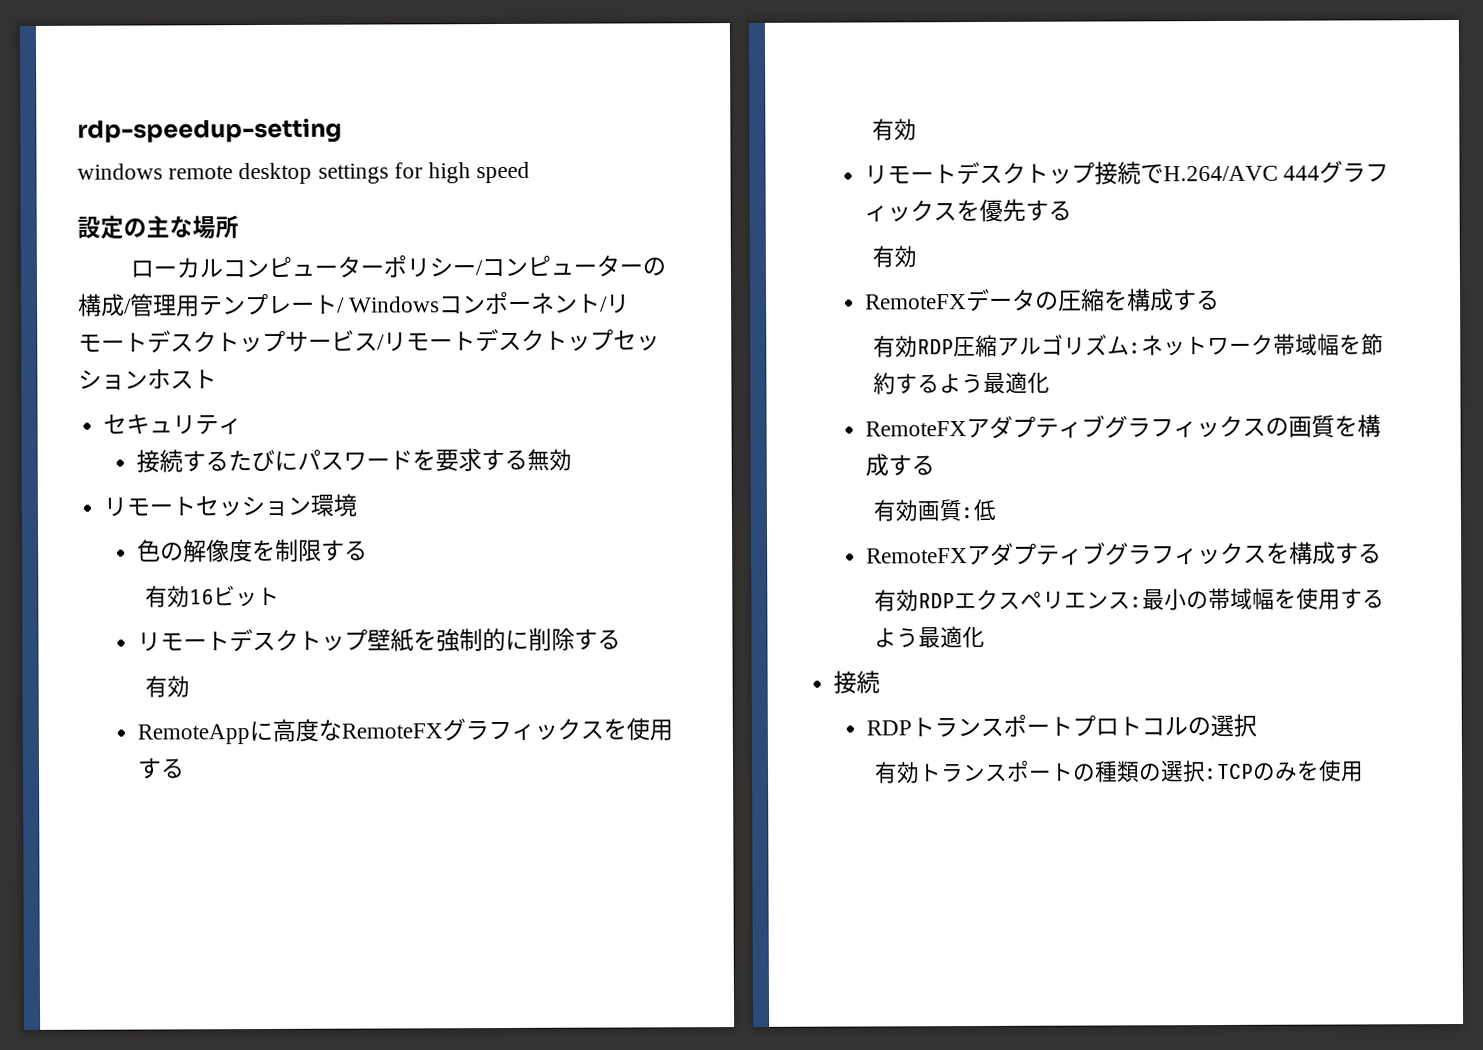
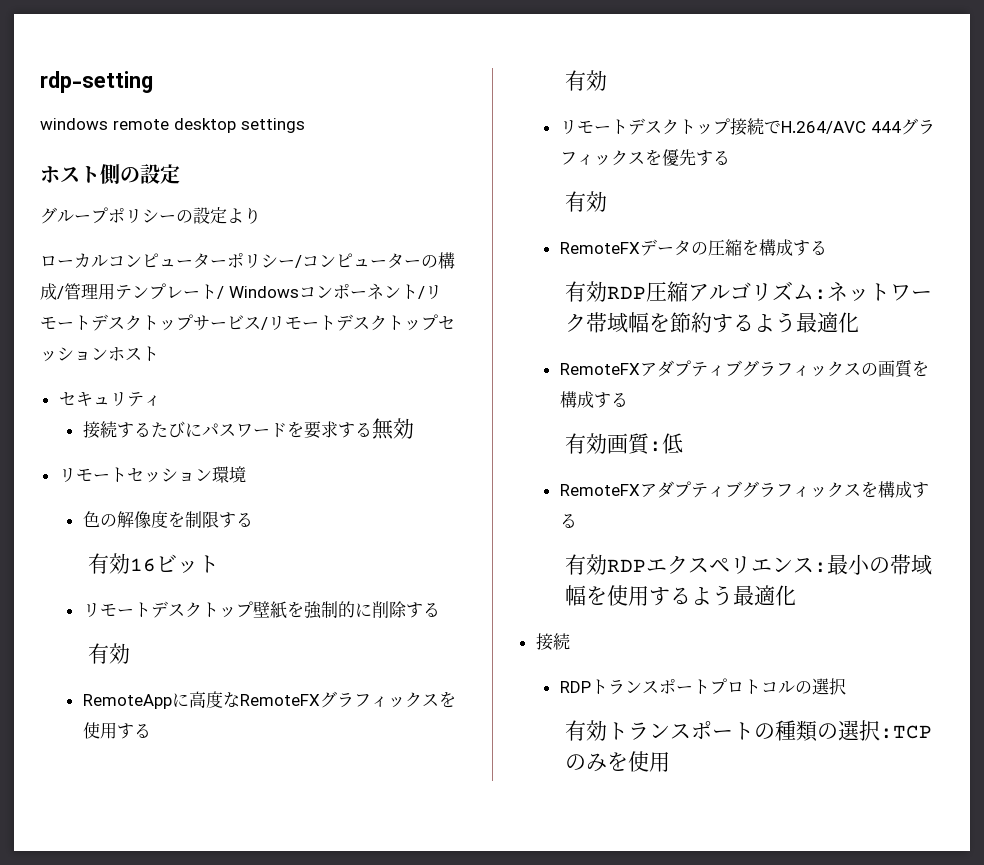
- rdp-speedup-setting
+ rdp-setting
- windows remote desktop settings for high speed
- 設定の主な場所
+ windows remote desktop settings
+ ホスト側の設定
+ グループポリシーの設定より

